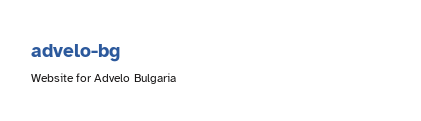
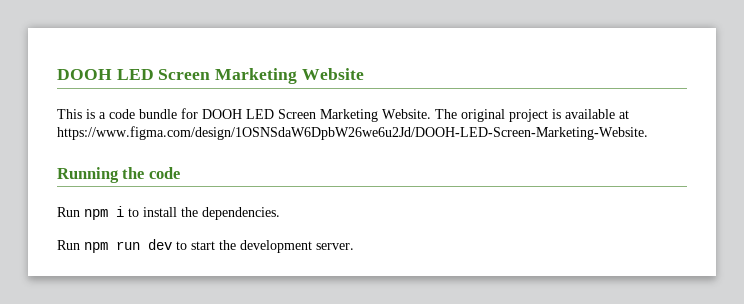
- advelo-bg
- Website for Advelo Bulgaria
+ DOOH LED Screen Marketing Website
+ This is a code bundle for DOOH LED Screen Marketing Website. The original project is available at https://www.figma.com/design/1OSNSdaW6DpbW26we6u2Jd/DOOH-LED-Screen-Marketing-Website.
+ Running the code
+ Run npm i to install the dependencies.
+ Run npm run dev to start the development server.

